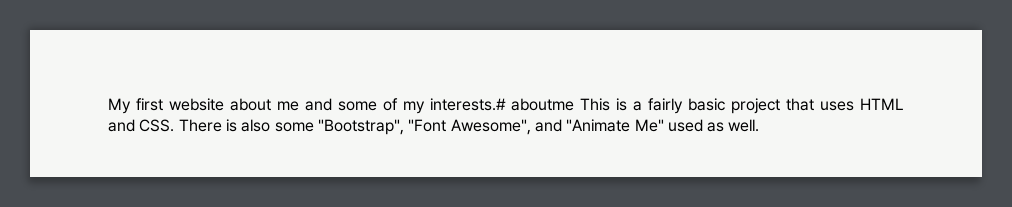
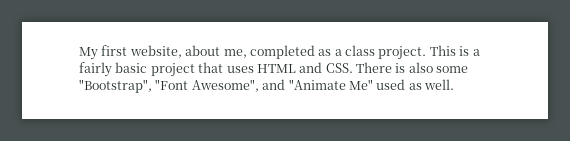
- My first website about me and some of my interests.# aboutme This is a fairly basic project that uses HTML and CSS. There is also some "Bootstrap", "Font Awesome", and "Animate Me" used as well.
+ My first website, about me, completed as a class project. This is a fairly basic project that uses HTML and CSS. There is also some "Bootstrap", "Font Awesome", and "Animate Me" used as well.

